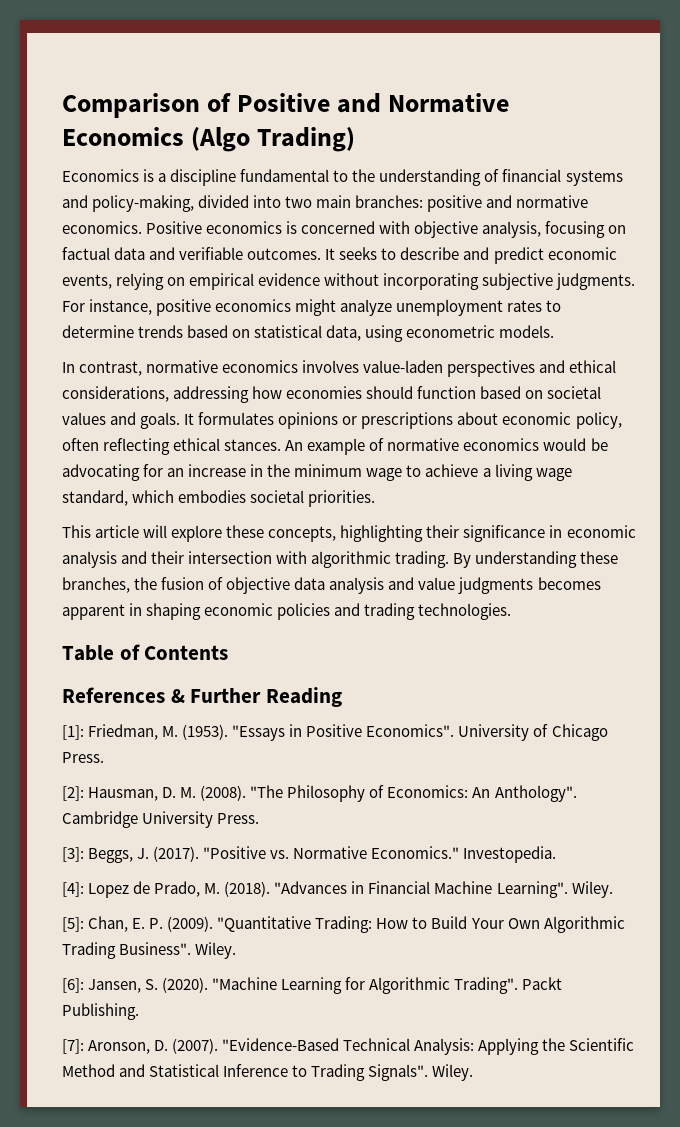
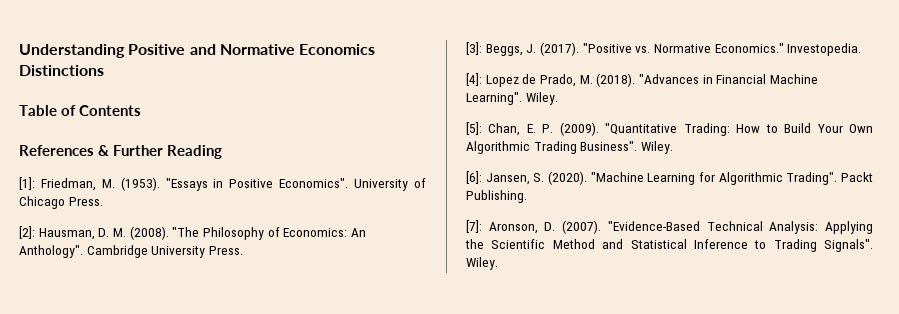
- Comparison of Positive and Normative Economics (Algo Trading)
- Economics is a discipline fundamental to the understanding of financial systems and policy-making, divided into two main branches: positive and normative economics. Positive economics is concerned with objective analysis, focusing on factual data and verifiable outcomes. It seeks to describe and predict economic events, relying on empirical evidence without incorporating subjective judgments. For instance, positive economics might analyze unemployment rates to determine trends based on statistical data, using econometric models.
- In contrast, normative economics involves value-laden perspectives and ethical considerations, addressing how economies should function based on societal values and goals. It formulates opinions or prescriptions about economic policy, often reflecting ethical stances. An example of normative economics would be advocating for an increase in the minimum wage to achieve a living wage standard, which embodies societal priorities.
- This article will explore these concepts, highlighting their significance in economic analysis and their intersection with algorithmic trading. By understanding these branches, the fusion of objective data analysis and value judgments becomes apparent in shaping economic policies and trading technologies.
+ Understanding Positive and Normative Economics Distinctions

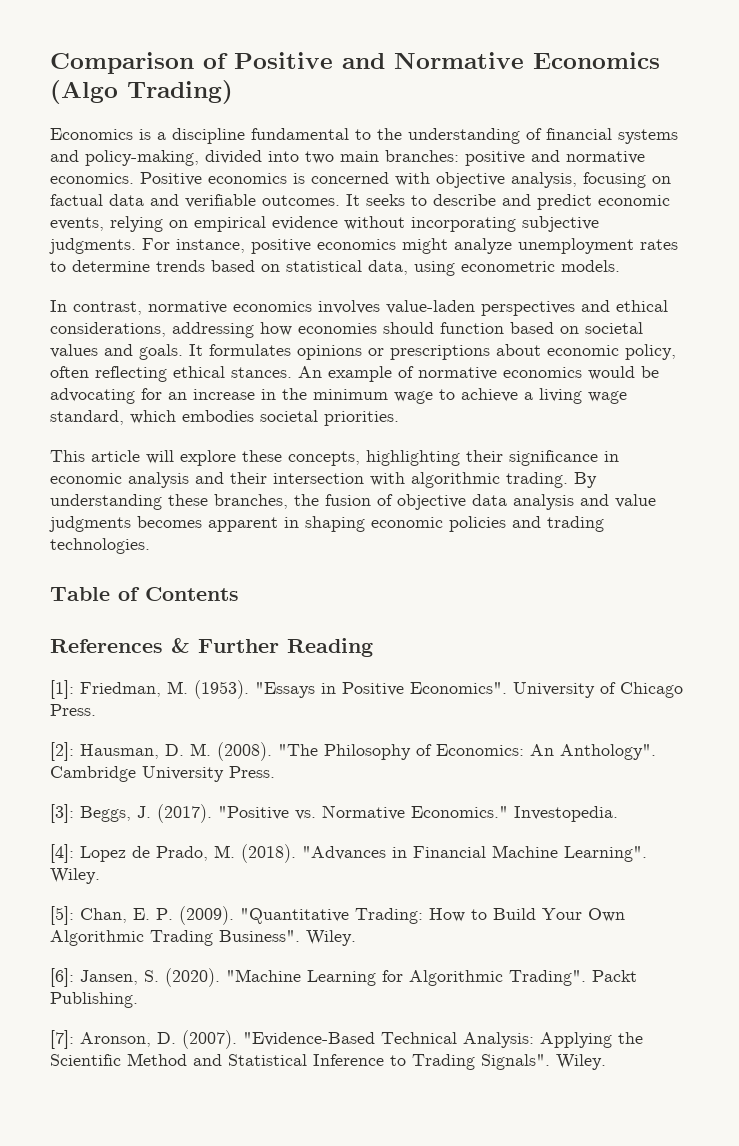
- Understanding Positive and Normative Economics Distinctions
+ Comparison of Positive and Normative Economics (Algo Trading)
+ Economics is a discipline fundamental to the understanding of financial systems and policy-making, divided into two main branches: positive and normative economics. Positive economics is concerned with objective analysis, focusing on factual data and verifiable outcomes. It seeks to describe and predict economic events, relying on empirical evidence without incorporating subjective judgments. For instance, positive economics might analyze unemployment rates to determine trends based on statistical data, using econometric models.
+ In contrast, normative economics involves value-laden perspectives and ethical considerations, addressing how economies should function based on societal values and goals. It formulates opinions or prescriptions about economic policy, often reflecting ethical stances. An example of normative economics would be advocating for an increase in the minimum wage to achieve a living wage standard, which embodies societal priorities.
+ This article will explore these concepts, highlighting their significance in economic analysis and their intersection with algorithmic trading. By understanding these branches, the fusion of objective data analysis and value judgments becomes apparent in shaping economic policies and trading technologies.

